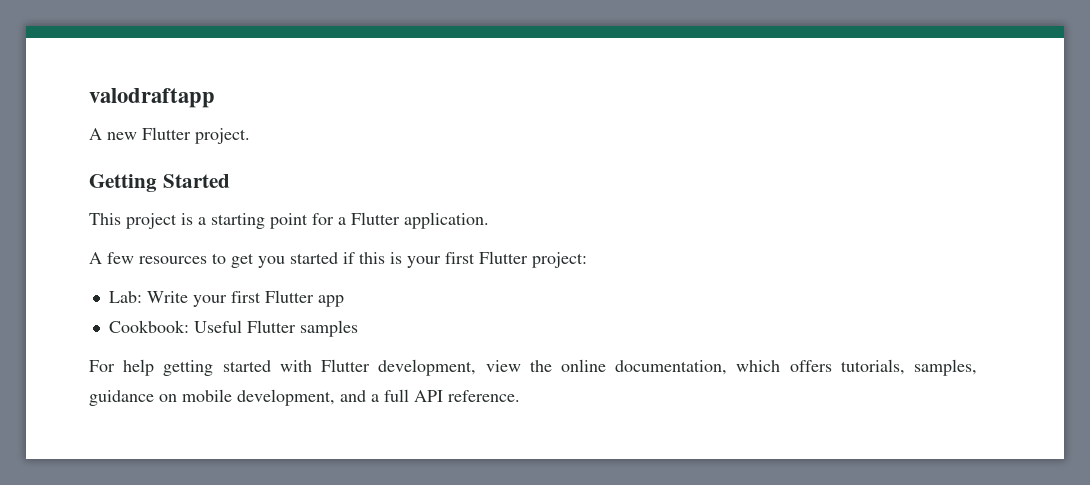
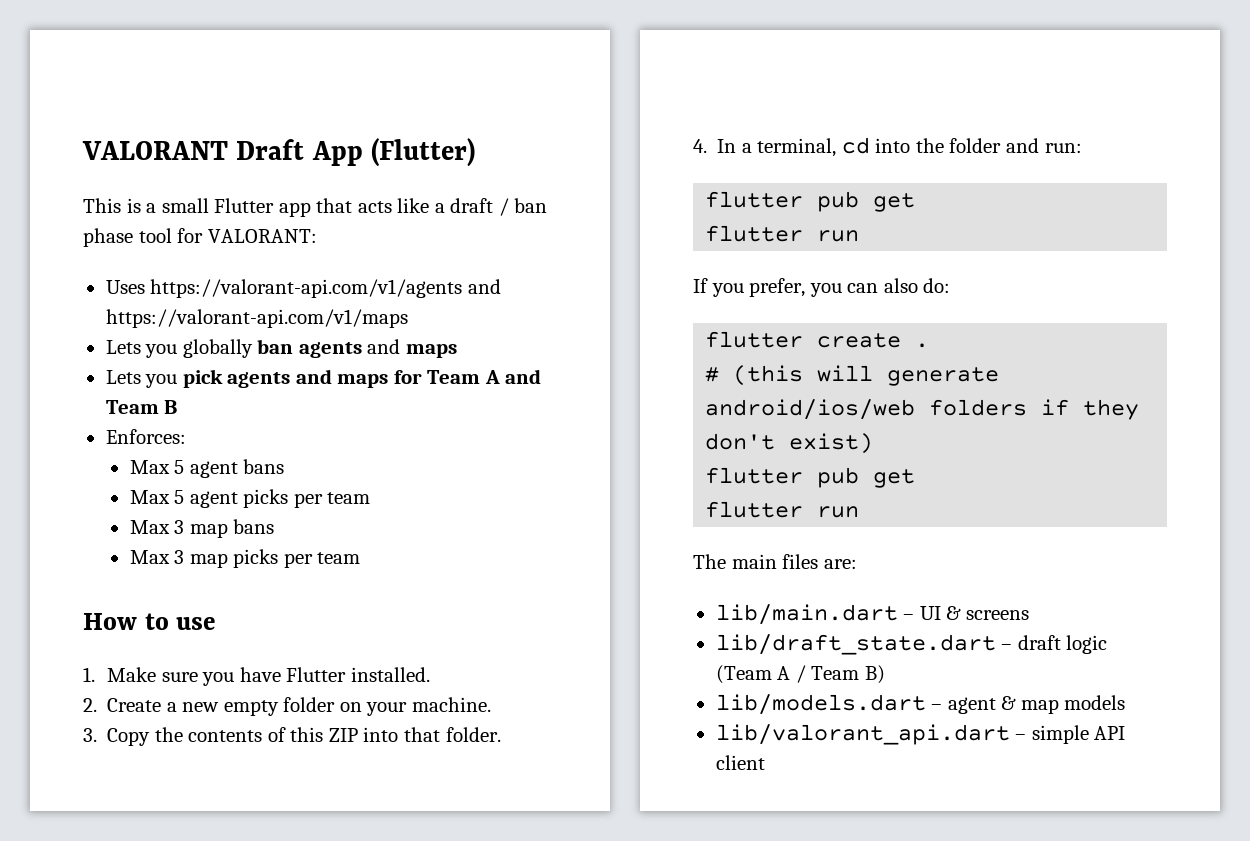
- valodraftapp
- A new Flutter project.
- Getting Started
+ VALORANT Draft App (Flutter)
- This project is a starting point for a Flutter application.
- A few resources to get you started if this is your first Flutter project:
- Lab: Write your first Flutter app
- Cookbook: Useful Flutter samples
- For help getting started with Flutter development, view the online documentation, which offers tutorials, samples, guidance on mobile development, and a full API reference.
+ This is a small Flutter app that acts like a draft / ban phase tool for VALORANT:
+ Uses https://valorant-api.com/v1/agents and https://valorant-api.com/v1/maps
+ Lets you globally ban agents and maps
+ Lets you pick agents and maps for Team A and Team B
+ Enforces:
+ Max 5 agent bans
+ Max 5 agent picks per team
+ Max 3 map bans
+ Max 3 map picks per team
+ How to use
+ 1. Make sure you have Flutter installed.
+ 2. Create a new empty folder on your machine.
+ 3. Copy the contents of this ZIP into that folder.
+ 4. In a terminal, cd into the folder and run:
+ flutter pub get
+ flutter run
+ If you prefer, you can also do:
+ flutter create .
+ # (this will generate android/ios/web folders if they don't exist)
+ flutter pub get
+ flutter run
+ The main files are:
+ lib/main.dart – UI & screens
+ lib/draft_state.dart – draft logic (Team A / Team B)
+ lib/models.dart – agent & map models
+ lib/valorant_api.dart – simple API client

